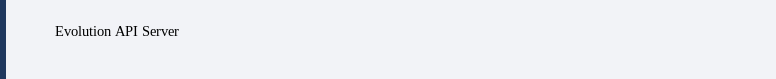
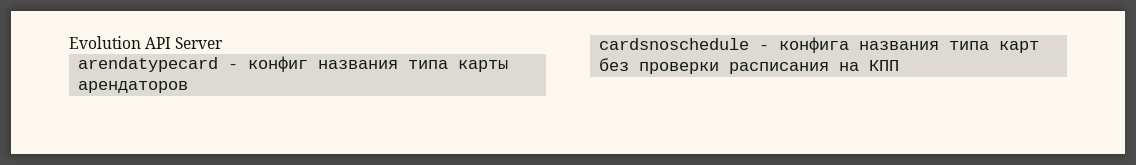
+ arendatypecard - конфиг названия типа карты арендаторов
+ cardsnoschedule - конфига названия типа карт без проверки расписания на КПП

